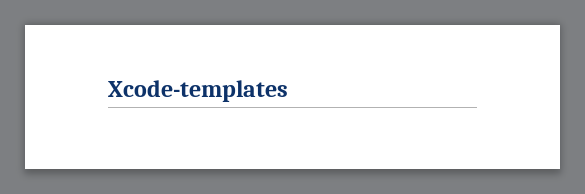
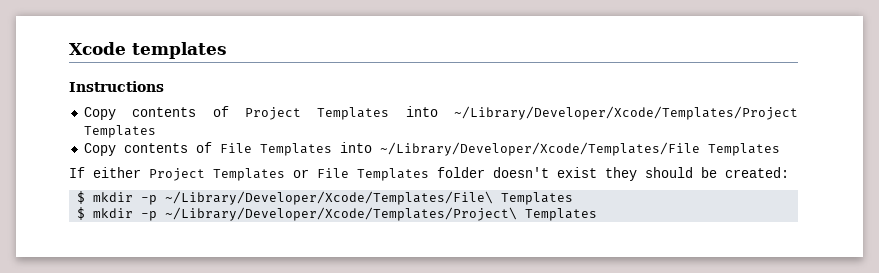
- Xcode-templates
+ Xcode templates
+ Instructions
+ Copy contents of Project Templates into ~/Library/Developer/Xcode/Templates/Project Templates
+ Copy contents of File Templates into ~/Library/Developer/Xcode/Templates/File Templates
+ If either Project Templates or File Templates folder doesn't exist they should be created:
+ $ mkdir -p ~/Library/Developer/Xcode/Templates/File\ Templates
+ $ mkdir -p ~/Library/Developer/Xcode/Templates/Project\ Templates

